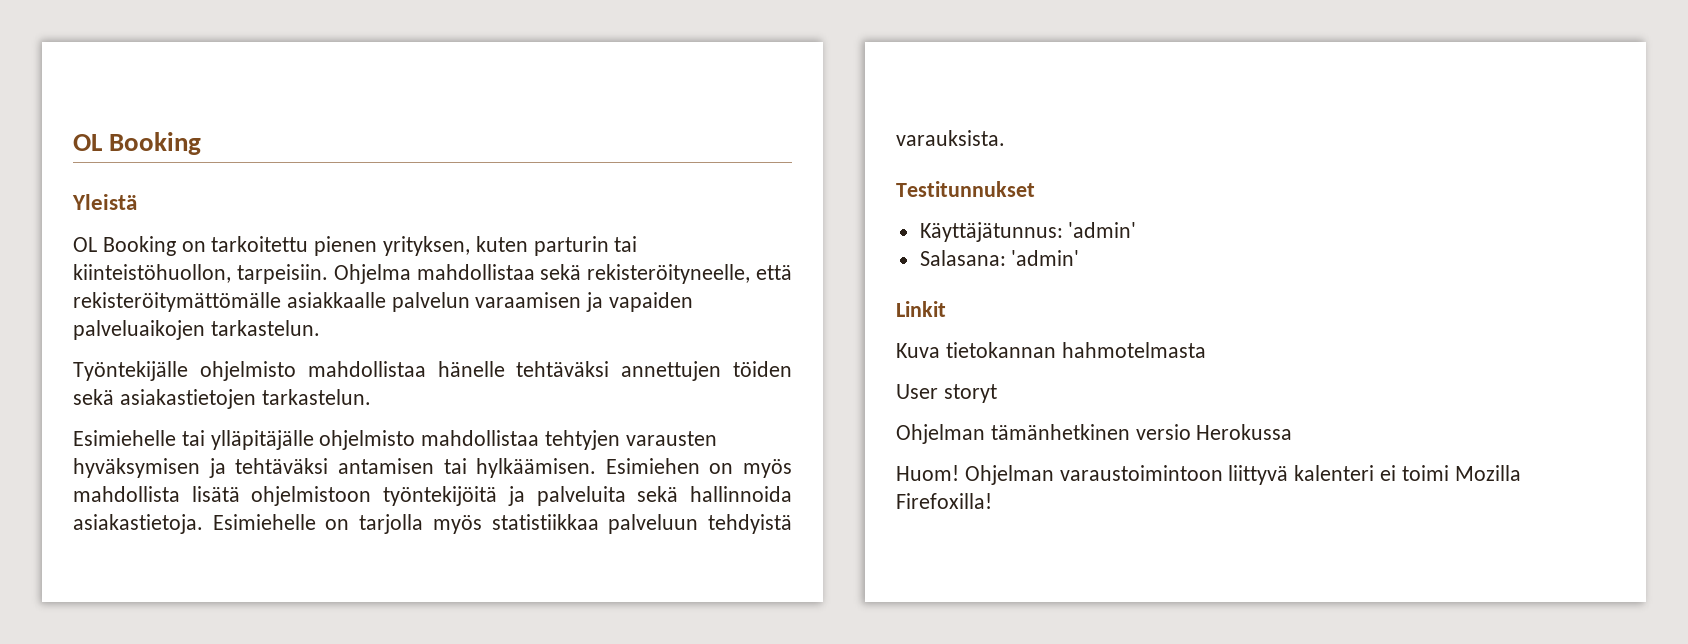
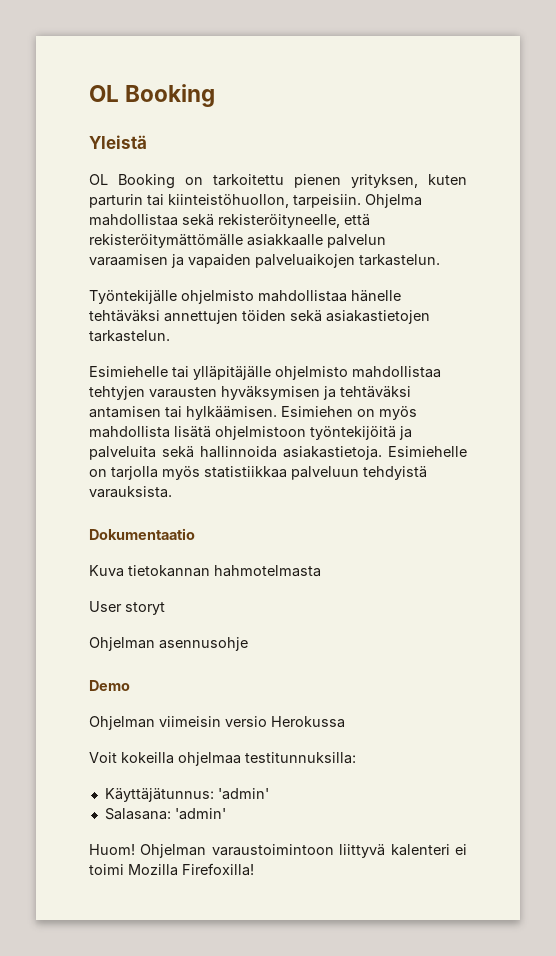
- Testitunnukset
- Käyttäjätunnus: 'admin'
- Salasana: 'admin'
- Linkit
+ Dokumentaatio
- Ohjelman tämänhetkinen versio Herokussa
+ Ohjelman asennusohje
+ Demo
+ Ohjelman viimeisin versio Herokussa
+ Voit kokeilla ohjelmaa testitunnuksilla:
+ Käyttäjätunnus: 'admin'
+ Salasana: 'admin'

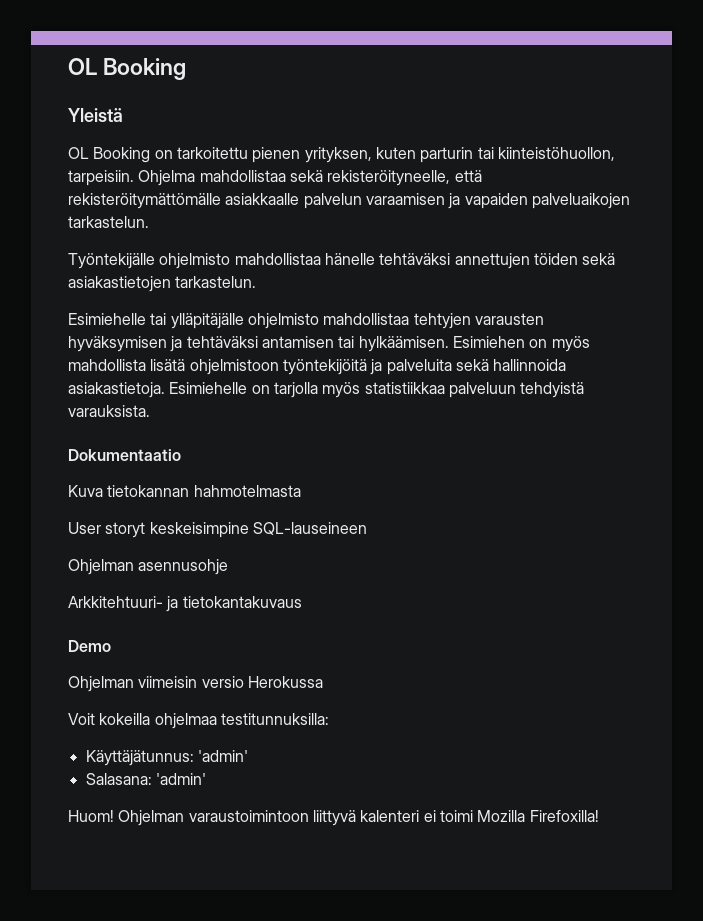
- User storyt
+ User storyt keskeisimpine SQL-lauseineen
+ Arkkitehtuuri- ja tietokantakuvaus

